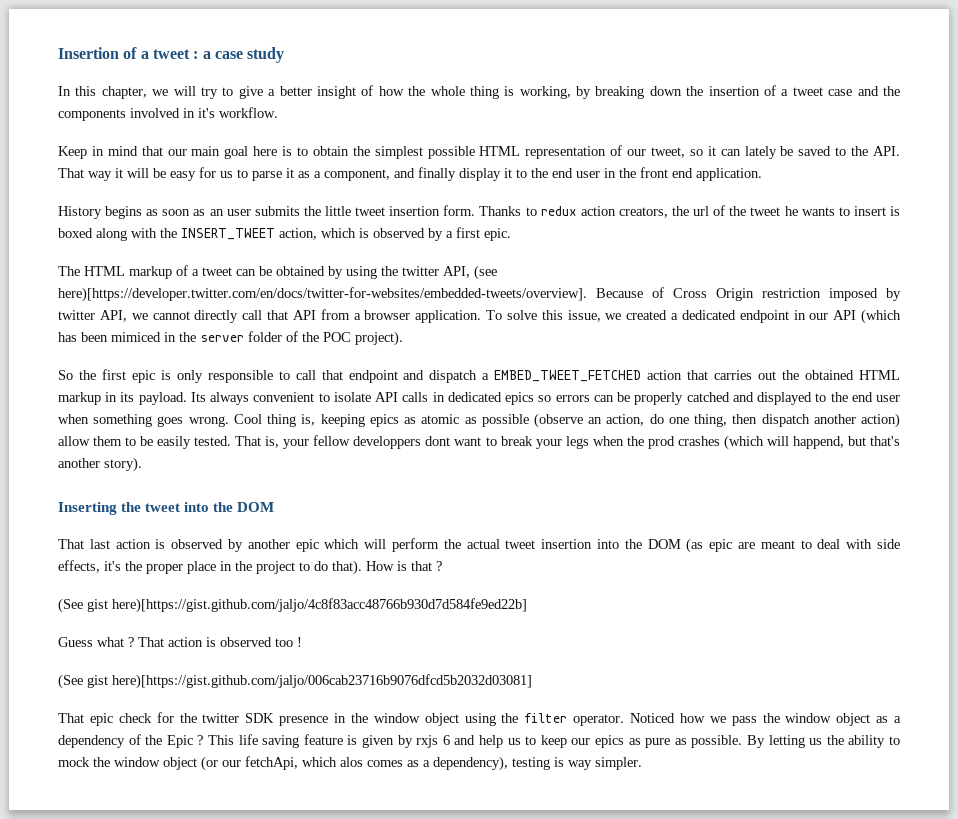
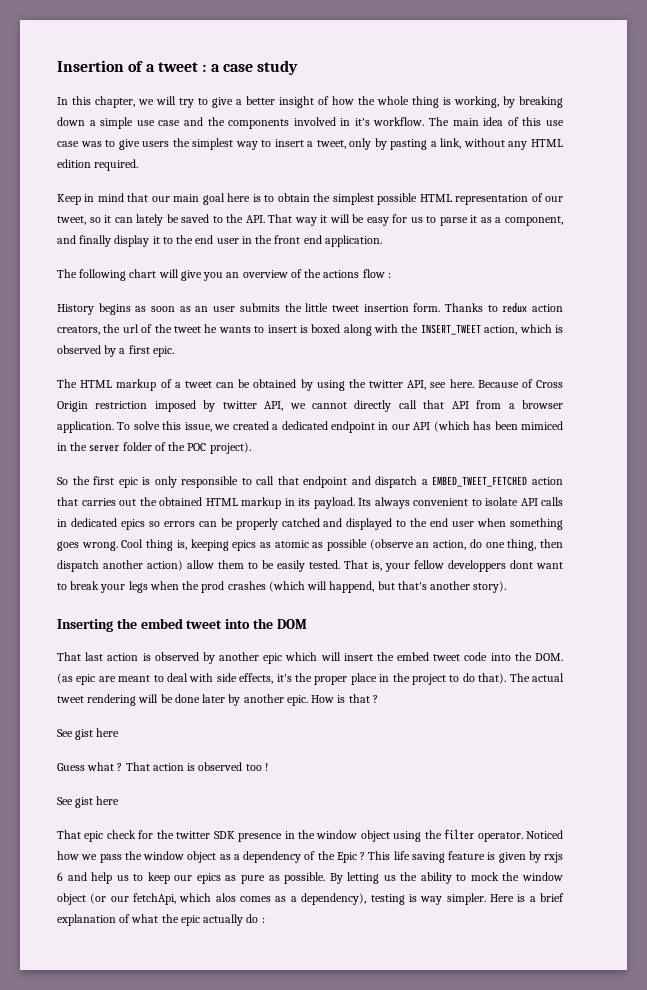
- In this chapter, we will try to give a better insight of how the whole thing is working, by breaking down the insertion of a tweet case and the components involved in it's workflow.
+ In this chapter, we will try to give a better insight of how the whole thing is working, by breaking down a simple use case and the components involved in it's workflow. The main idea of this use case was to give users the simplest way to insert a tweet, only by pasting a link, without any HTML edition required.
+ The following chart will give you an overview of the actions flow :
- The HTML markup of a tweet can be obtained by using the twitter API, (see here)[https://developer.twitter.com/en/docs/twitter-for-websites/embedded-tweets/overview]. Because of Cross Origin restriction imposed by twitter API, we cannot directly call that API from a browser application.
+ The HTML markup of a tweet can be obtained by using the twitter API, see here. Because of Cross Origin restriction imposed by twitter API, we cannot directly call that API from a browser application.
- Inserting the tweet into the DOM
+ Inserting the embed tweet into the DOM
- That last action is observed by another epic which will perform the actual tweet insertion into the DOM (as epic are meant to deal with side effects, it's the proper place in the project to do that).
+ That last action is observed by another epic which will insert the embed tweet code into the DOM. (as epic are meant to deal with side effects, it's the proper place in the project to do that).
+ The actual tweet rendering will be done later by another epic.
  How is that ?
- (See gist here)[https://gist.github.com/jaljo/4c8f83acc48766b930d7d584fe9ed22b]
+ See gist here
  That action is observed too !
- (See gist here)[https://gist.github.com/jaljo/006cab23716b9076dfcd5b2032d03081]
+ See gist here
+ Here is a brief explanation of what the epic actually do :

